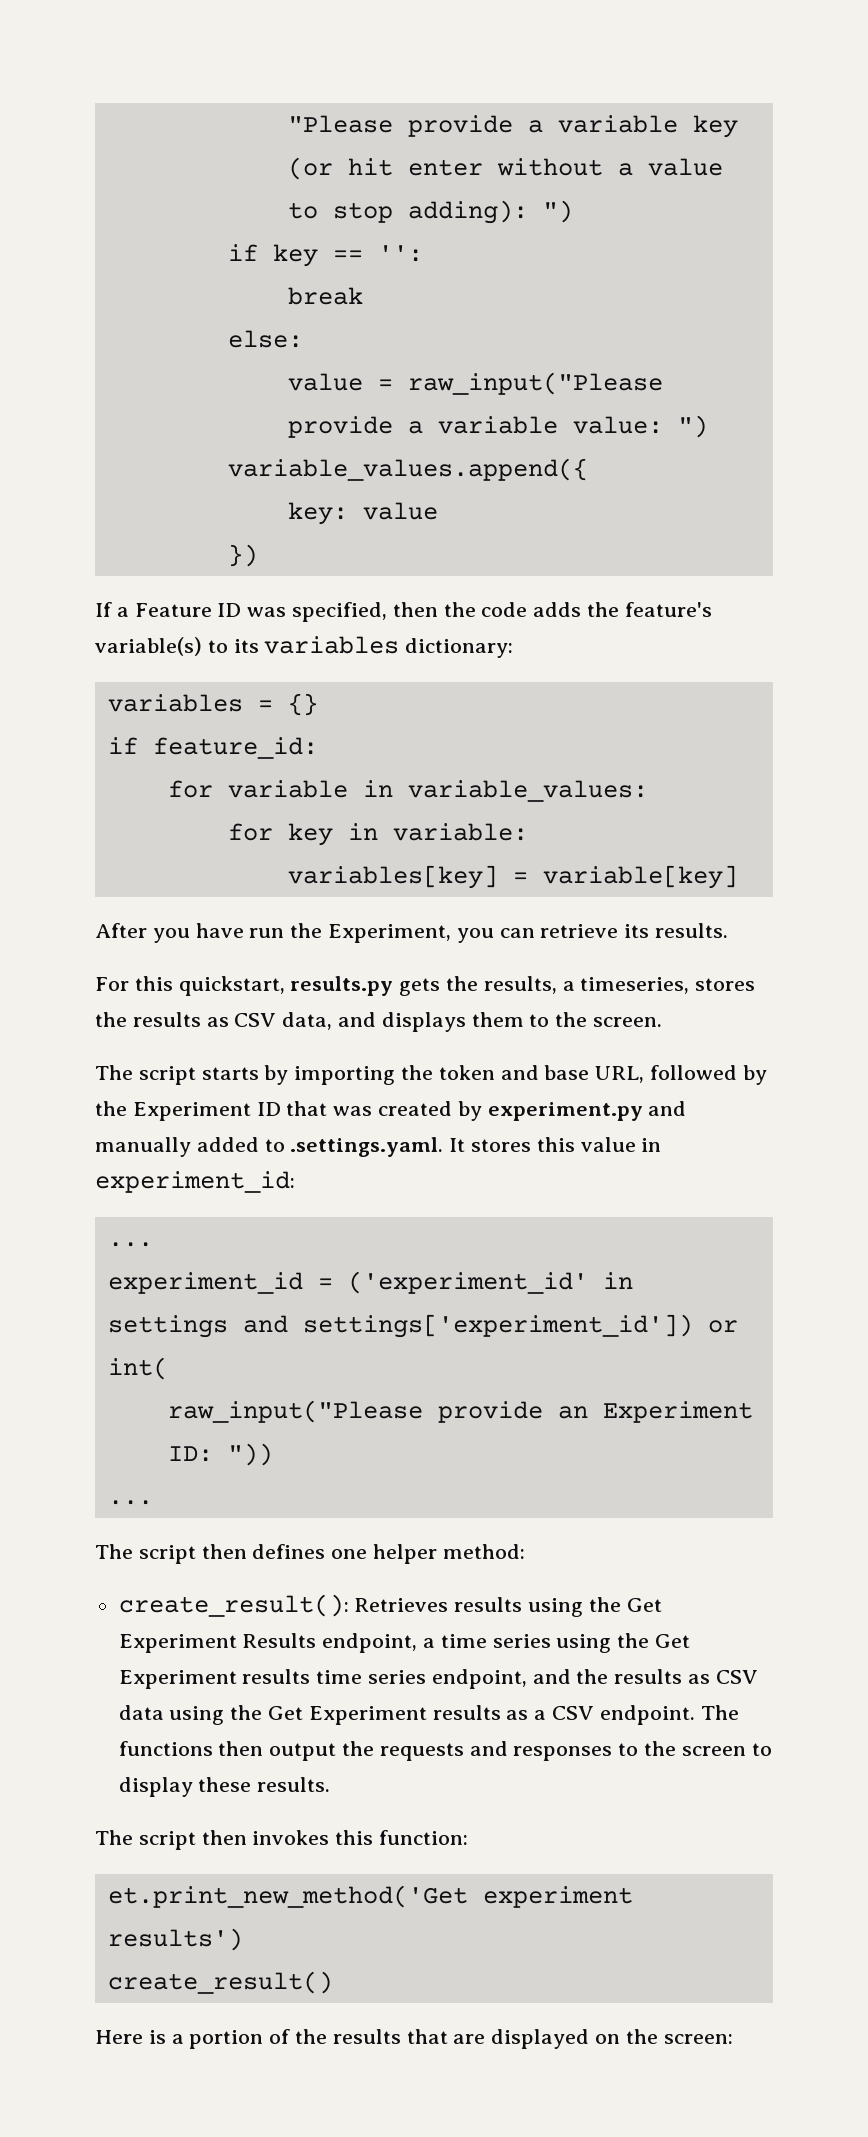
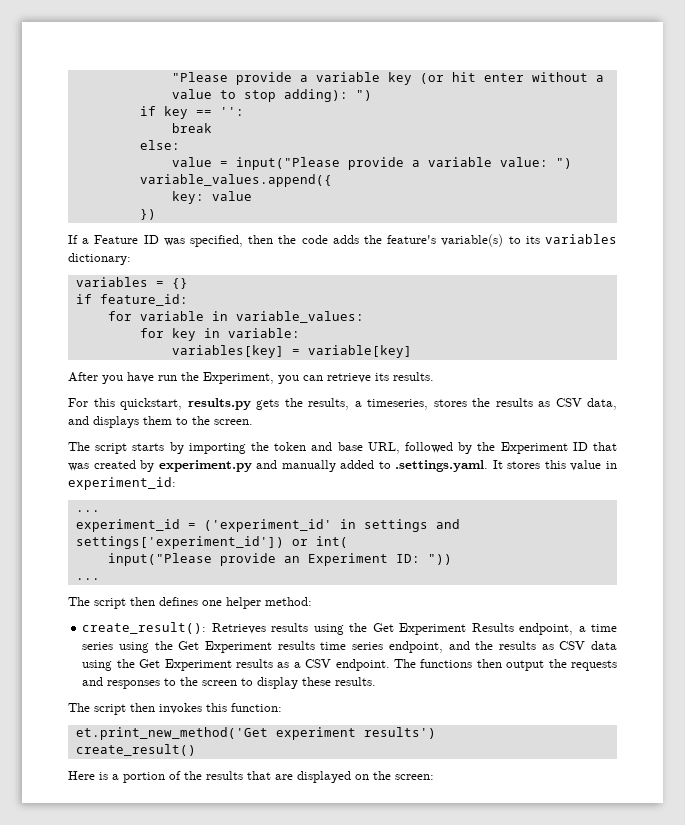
- value = raw_input("Please provide a variable value: ")
+ value = input("Please provide a variable value: ")
- raw_input("Please provide an Experiment ID: "))
+ input("Please provide an Experiment ID: "))

